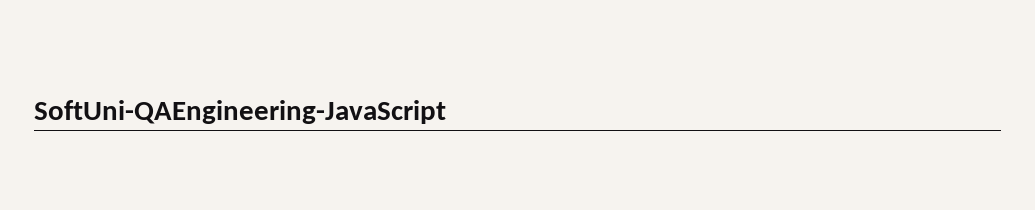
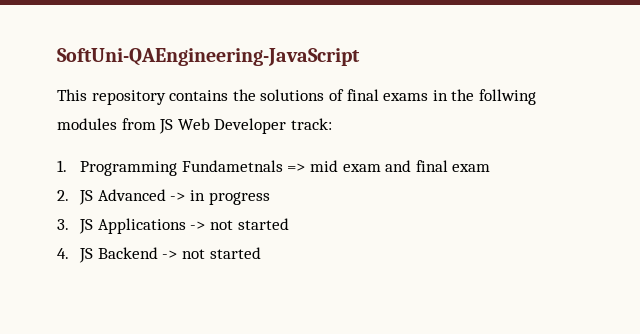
+ This repository contains the solutions of final exams in the follwing modules from JS Web Developer track:
+ 1. Programming Fundametnals => mid exam and final exam
+ 2. JS Advanced -> in progress
+ 3. JS Applications -> not started
+ 4. JS Backend -> not started

